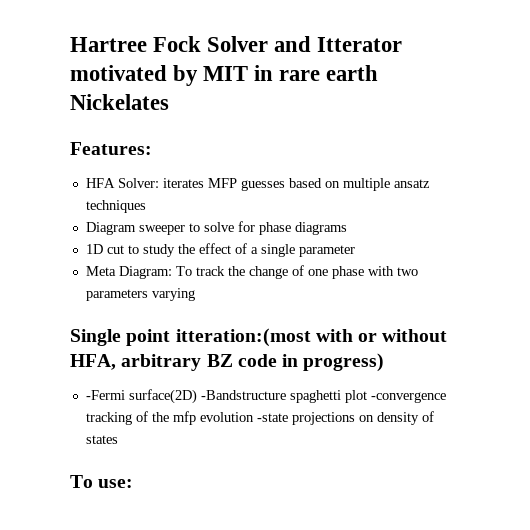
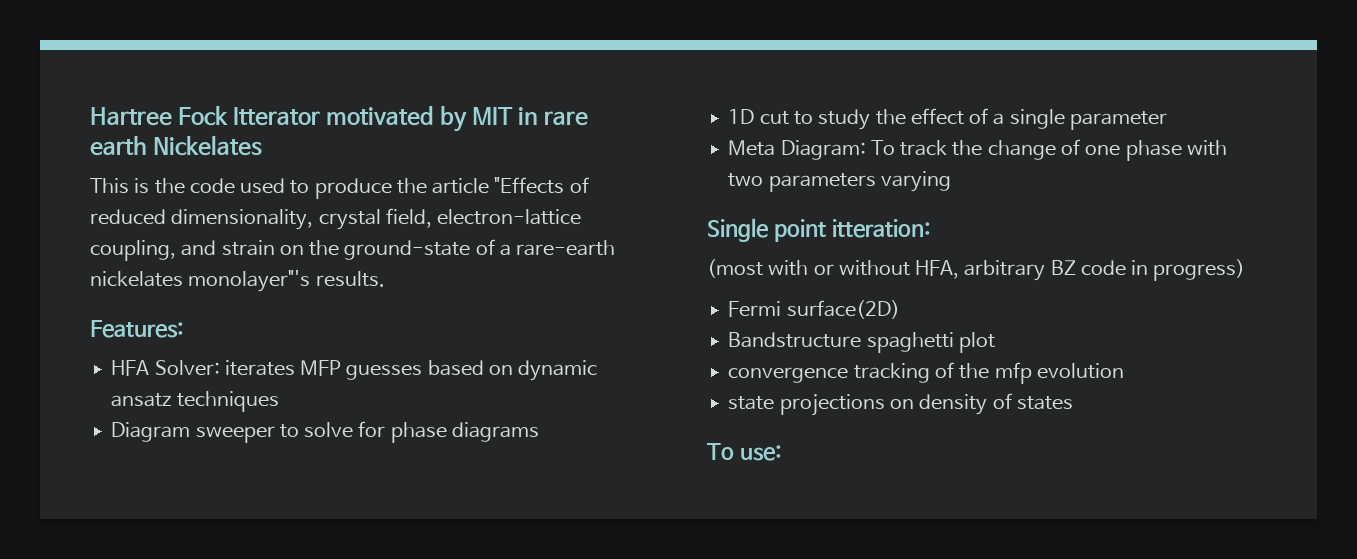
- Hartree Fock Solver and Itterator motivated by MIT in rare earth Nickelates
+ Hartree Fock Itterator motivated by MIT in rare earth Nickelates
+ This is the code used to produce the article "Effects of reduced dimensionality, crystal field, electron-lattice coupling, and strain on the ground-state of a rare-earth nickelates monolayer"'s results.
- HFA Solver: iterates MFP guesses based on multiple ansatz techniques
+ HFA Solver: iterates MFP guesses based on dynamic ansatz techniques
- Single point itteration:(most with or without HFA, arbitrary BZ code in progress)
+ Single point itteration:
+ (most with or without HFA, arbitrary BZ code in progress)
- -Fermi surface(2D) -Bandstructure spaghetti plot -convergence tracking of the mfp evolution -state projections on density of states
+ Fermi surface(2D)
+ Bandstructure spaghetti plot
+ convergence tracking of the mfp evolution
+ state projections on density of states

